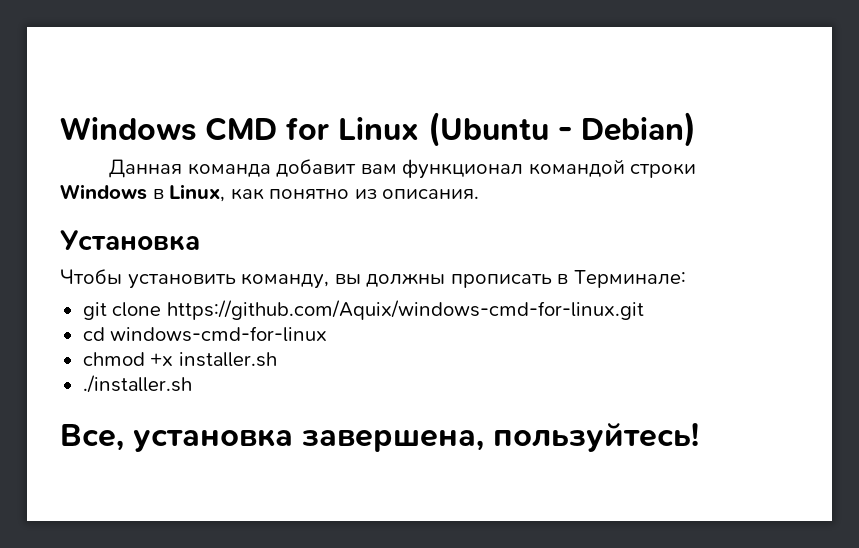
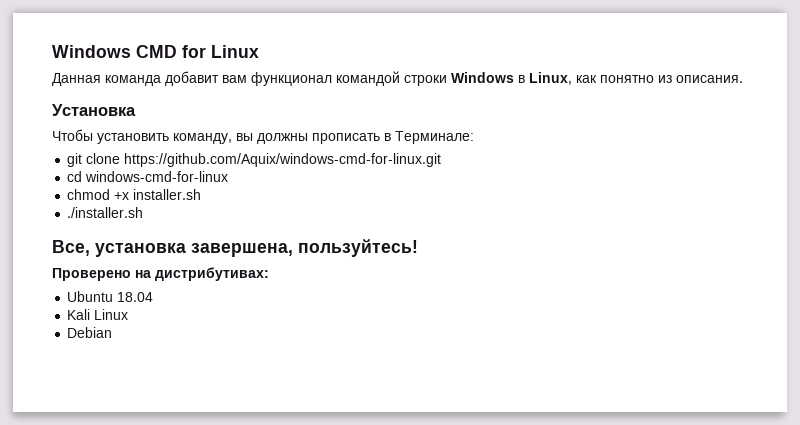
- Windows CMD for Linux (Ubuntu - Debian)
+ Windows CMD for Linux
+ Проверено на дистрибутивах:
+ Ubuntu 18.04
+ Kali Linux
+ Debian

